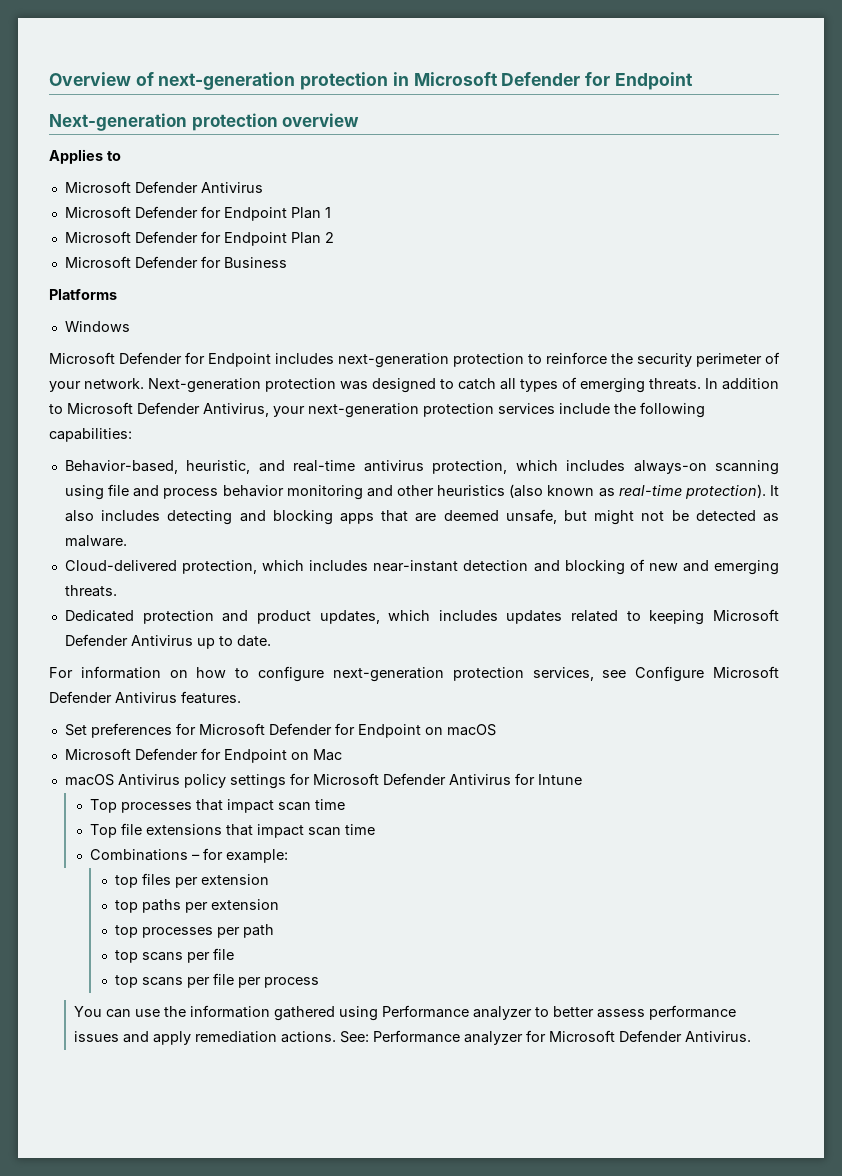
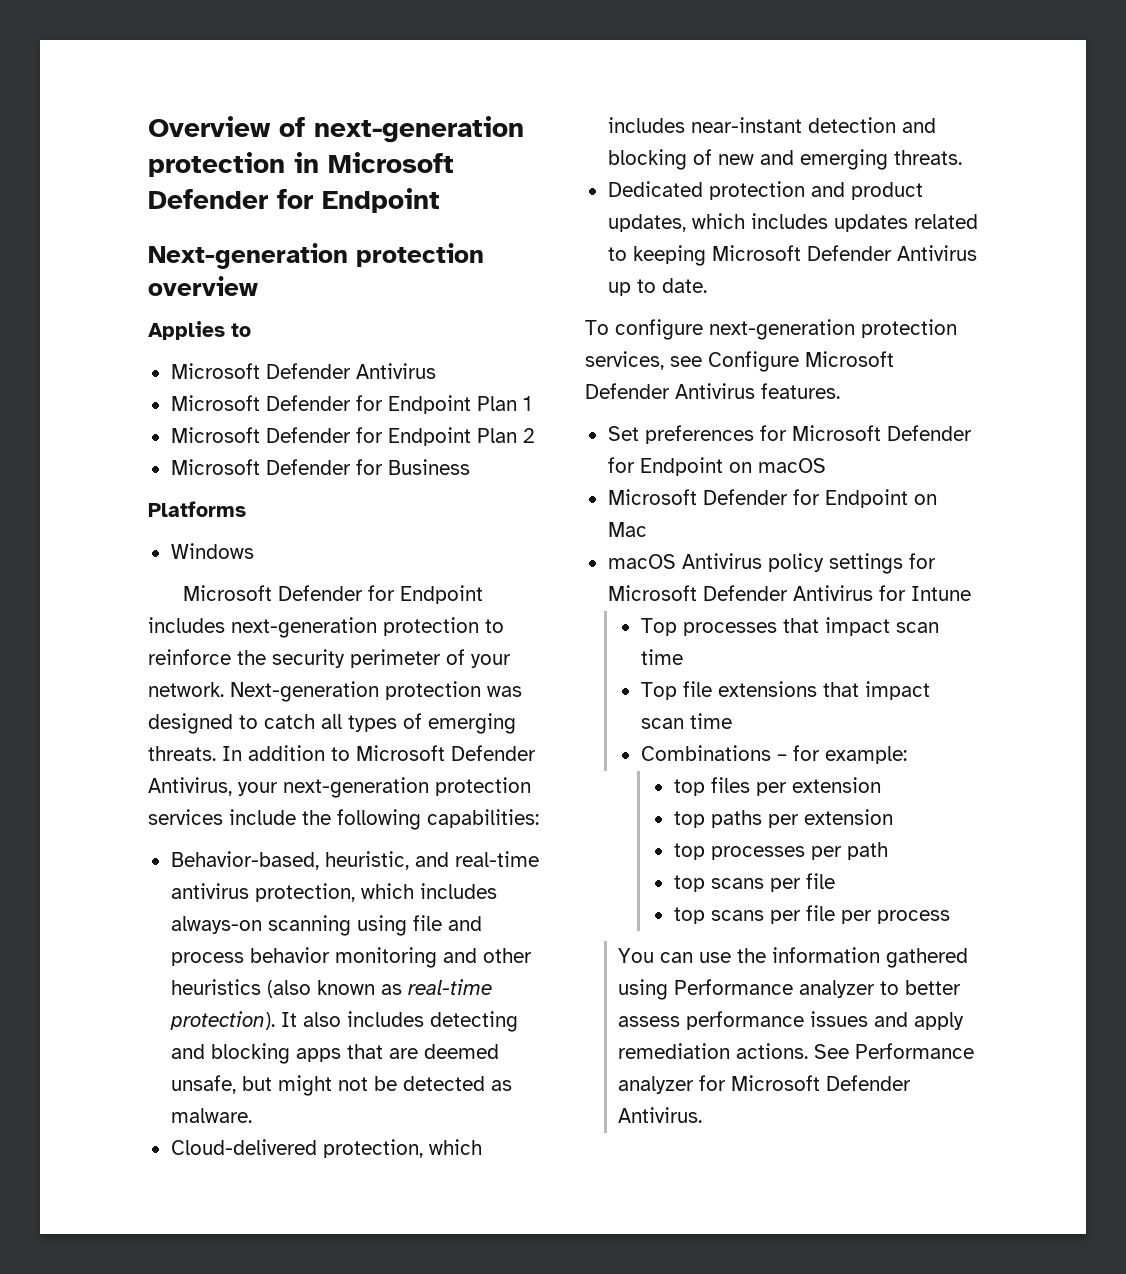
- For information on how to configure next-generation protection services, see Configure Microsoft Defender Antivirus features.
+ To configure next-generation protection services, see Configure Microsoft Defender Antivirus features.
- See: Performance analyzer for Microsoft Defender Antivirus.
+ See Performance analyzer for Microsoft Defender Antivirus.

